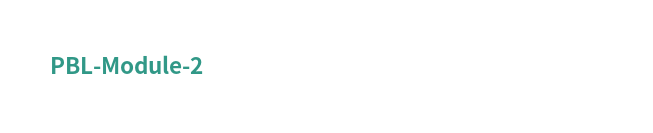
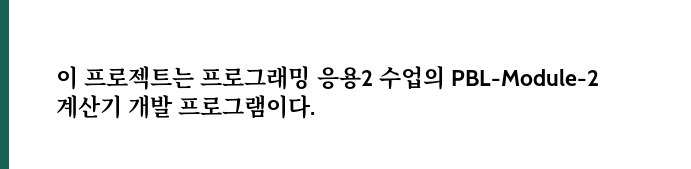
- PBL-Module-2
+ 이 프로젝트는 프로그래밍 응용2 수업의 PBL-Module-2 계산기 개발 프로그램이다.

